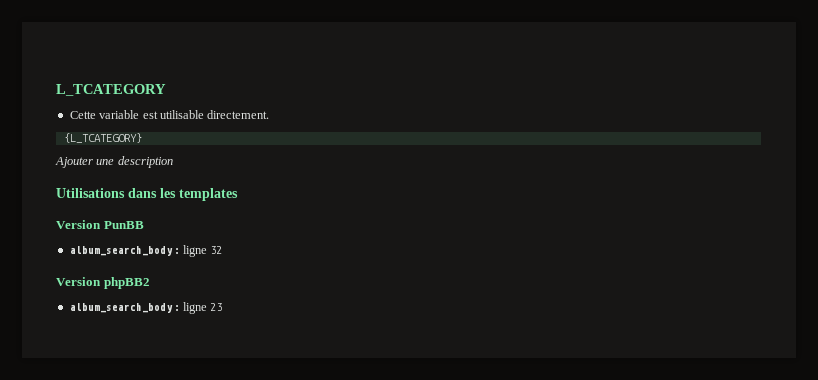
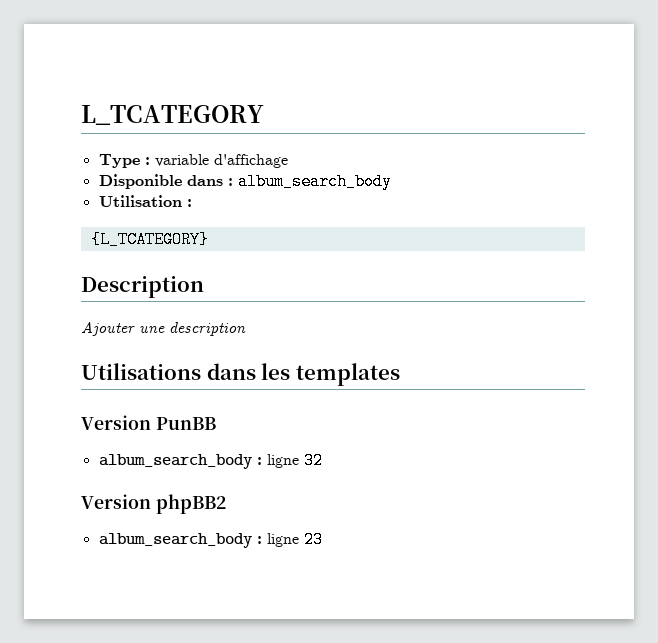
- Cette variable est utilisable directement.
+ Type : variable d'affichage
+ Disponible dans : album_search_body
+ Utilisation :
+ Description

